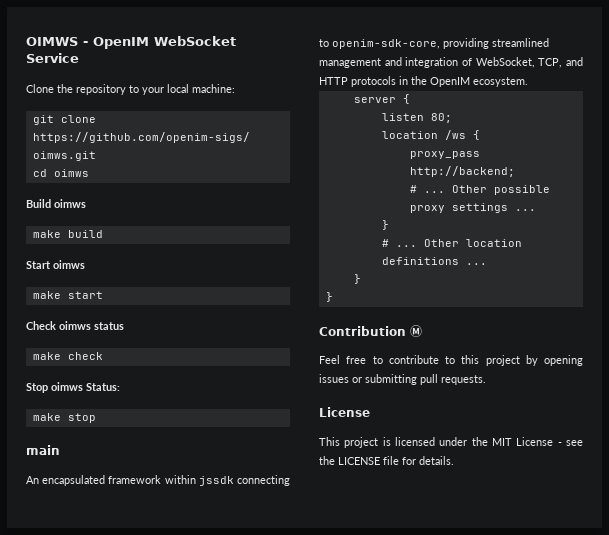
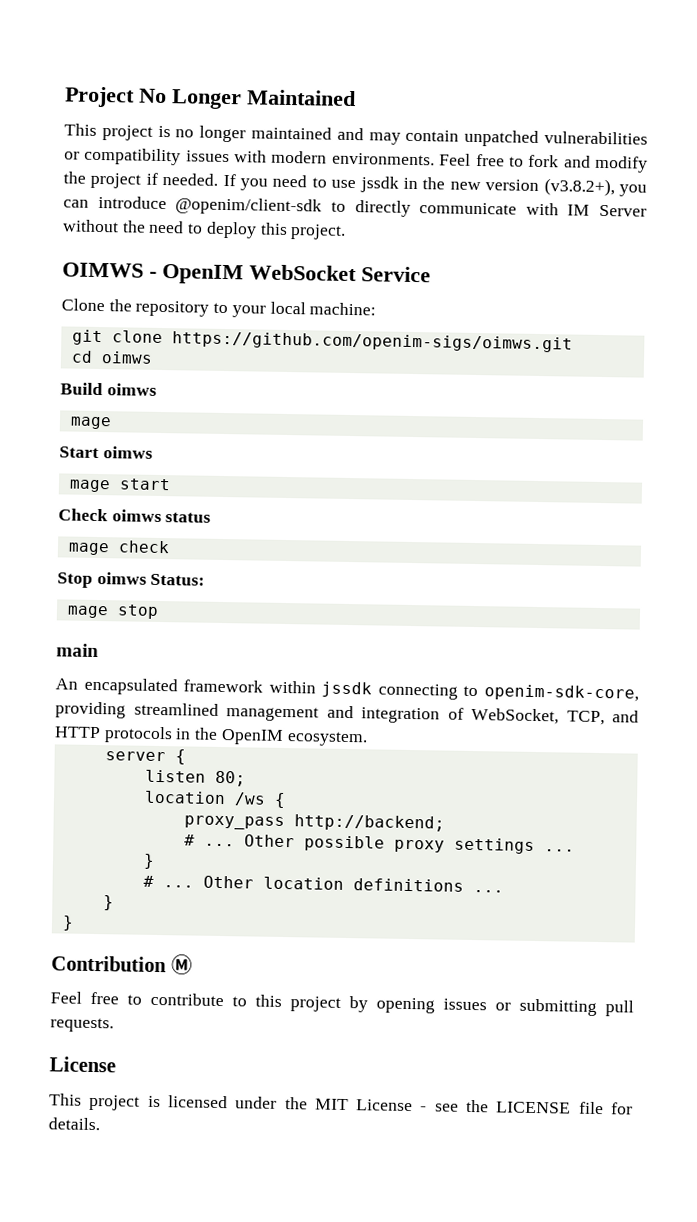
+ Project No Longer Maintained
+ This project is no longer maintained and may contain unpatched vulnerabilities or compatibility issues with modern environments. Feel free to fork and modify the project if needed. If you need to use jssdk in the new version (v3.8.2+), you can introduce @openim/client-sdk to directly communicate with IM Server without the need to deploy this project.
  Build oimws
- make build
+ mage
- make start
+ mage start
- make check
+ mage check
- make stop
+ mage stop

